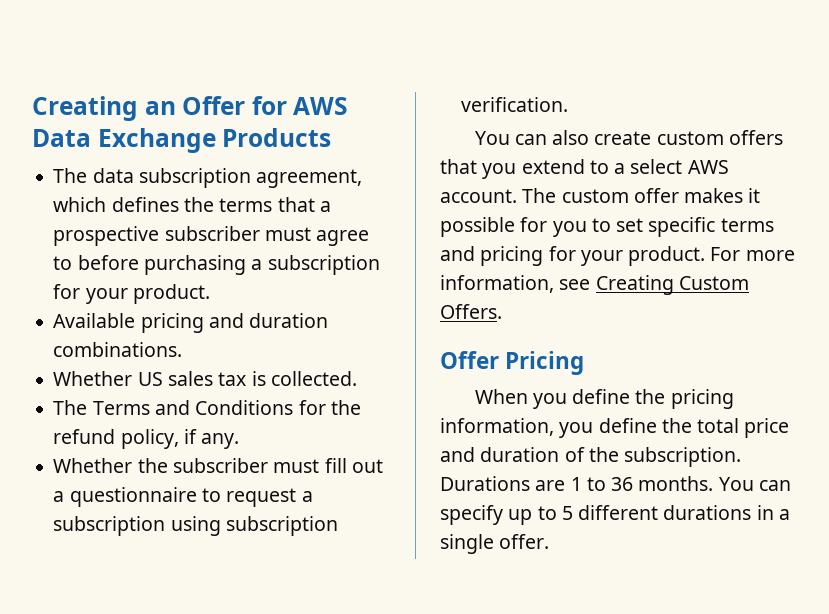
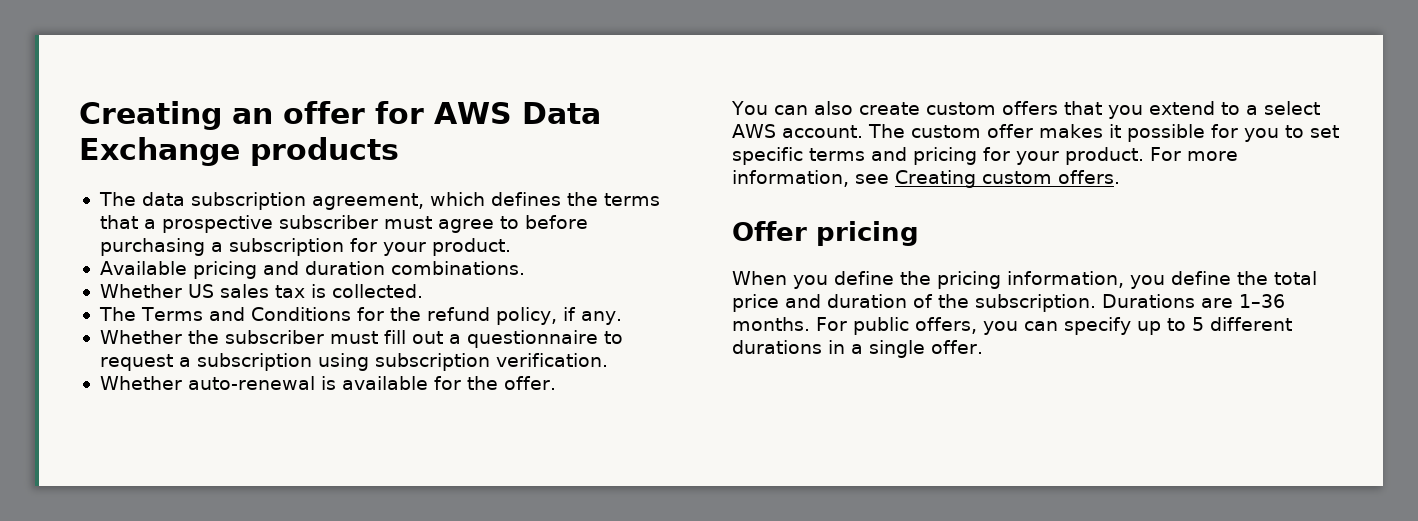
- Creating an Offer for AWS Data Exchange Products
+ Creating an offer for AWS Data Exchange products
+ Whether auto-renewal is available for the offer.
- For more information, see Creating Custom Offers.
- Offer Pricing
+ For more information, see Creating custom offers.
+ Offer pricing
- Durations are 1 to 36 months. You can specify up to 5 different durations in a single offer.
+ Durations are 1–36 months. For public offers, you can specify up to 5 different durations in a single offer.

